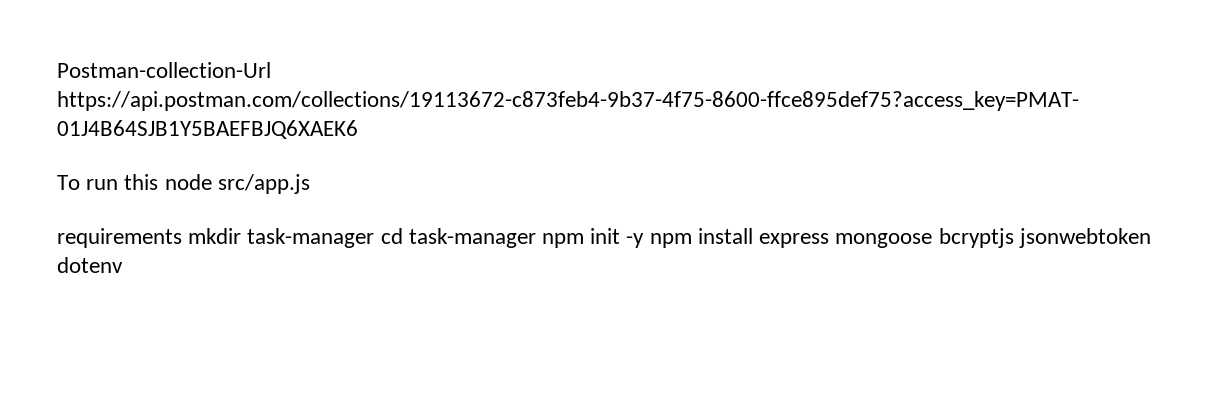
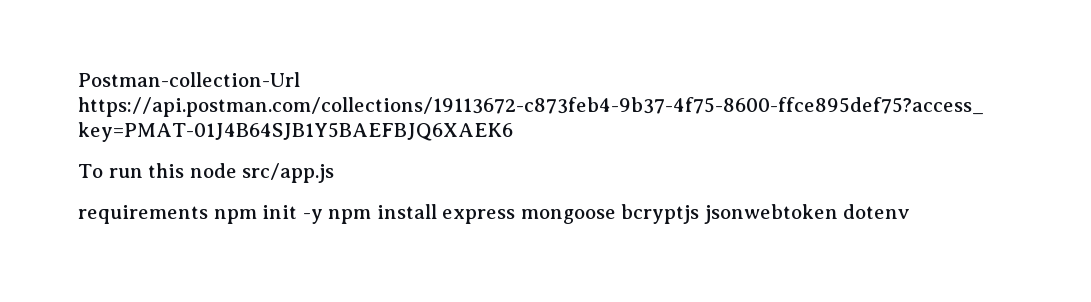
- requirements mkdir task-manager cd task-manager npm init -y npm install express mongoose bcryptjs jsonwebtoken dotenv
+ requirements npm init -y npm install express mongoose bcryptjs jsonwebtoken dotenv

